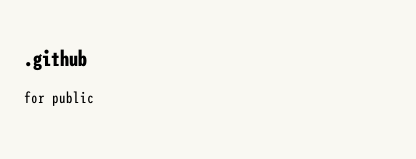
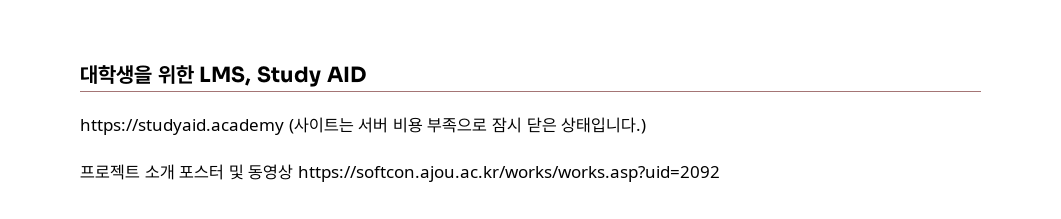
- .github
- for public
+ 대학생을 위한 LMS, Study AID
+ https://studyaid.academy (사이트는 서버 비용 부족으로 잠시 닫은 상태입니다.)
+ 프로젝트 소개 포스터 및 동영상 https://softcon.ajou.ac.kr/works/works.asp?uid=2092

